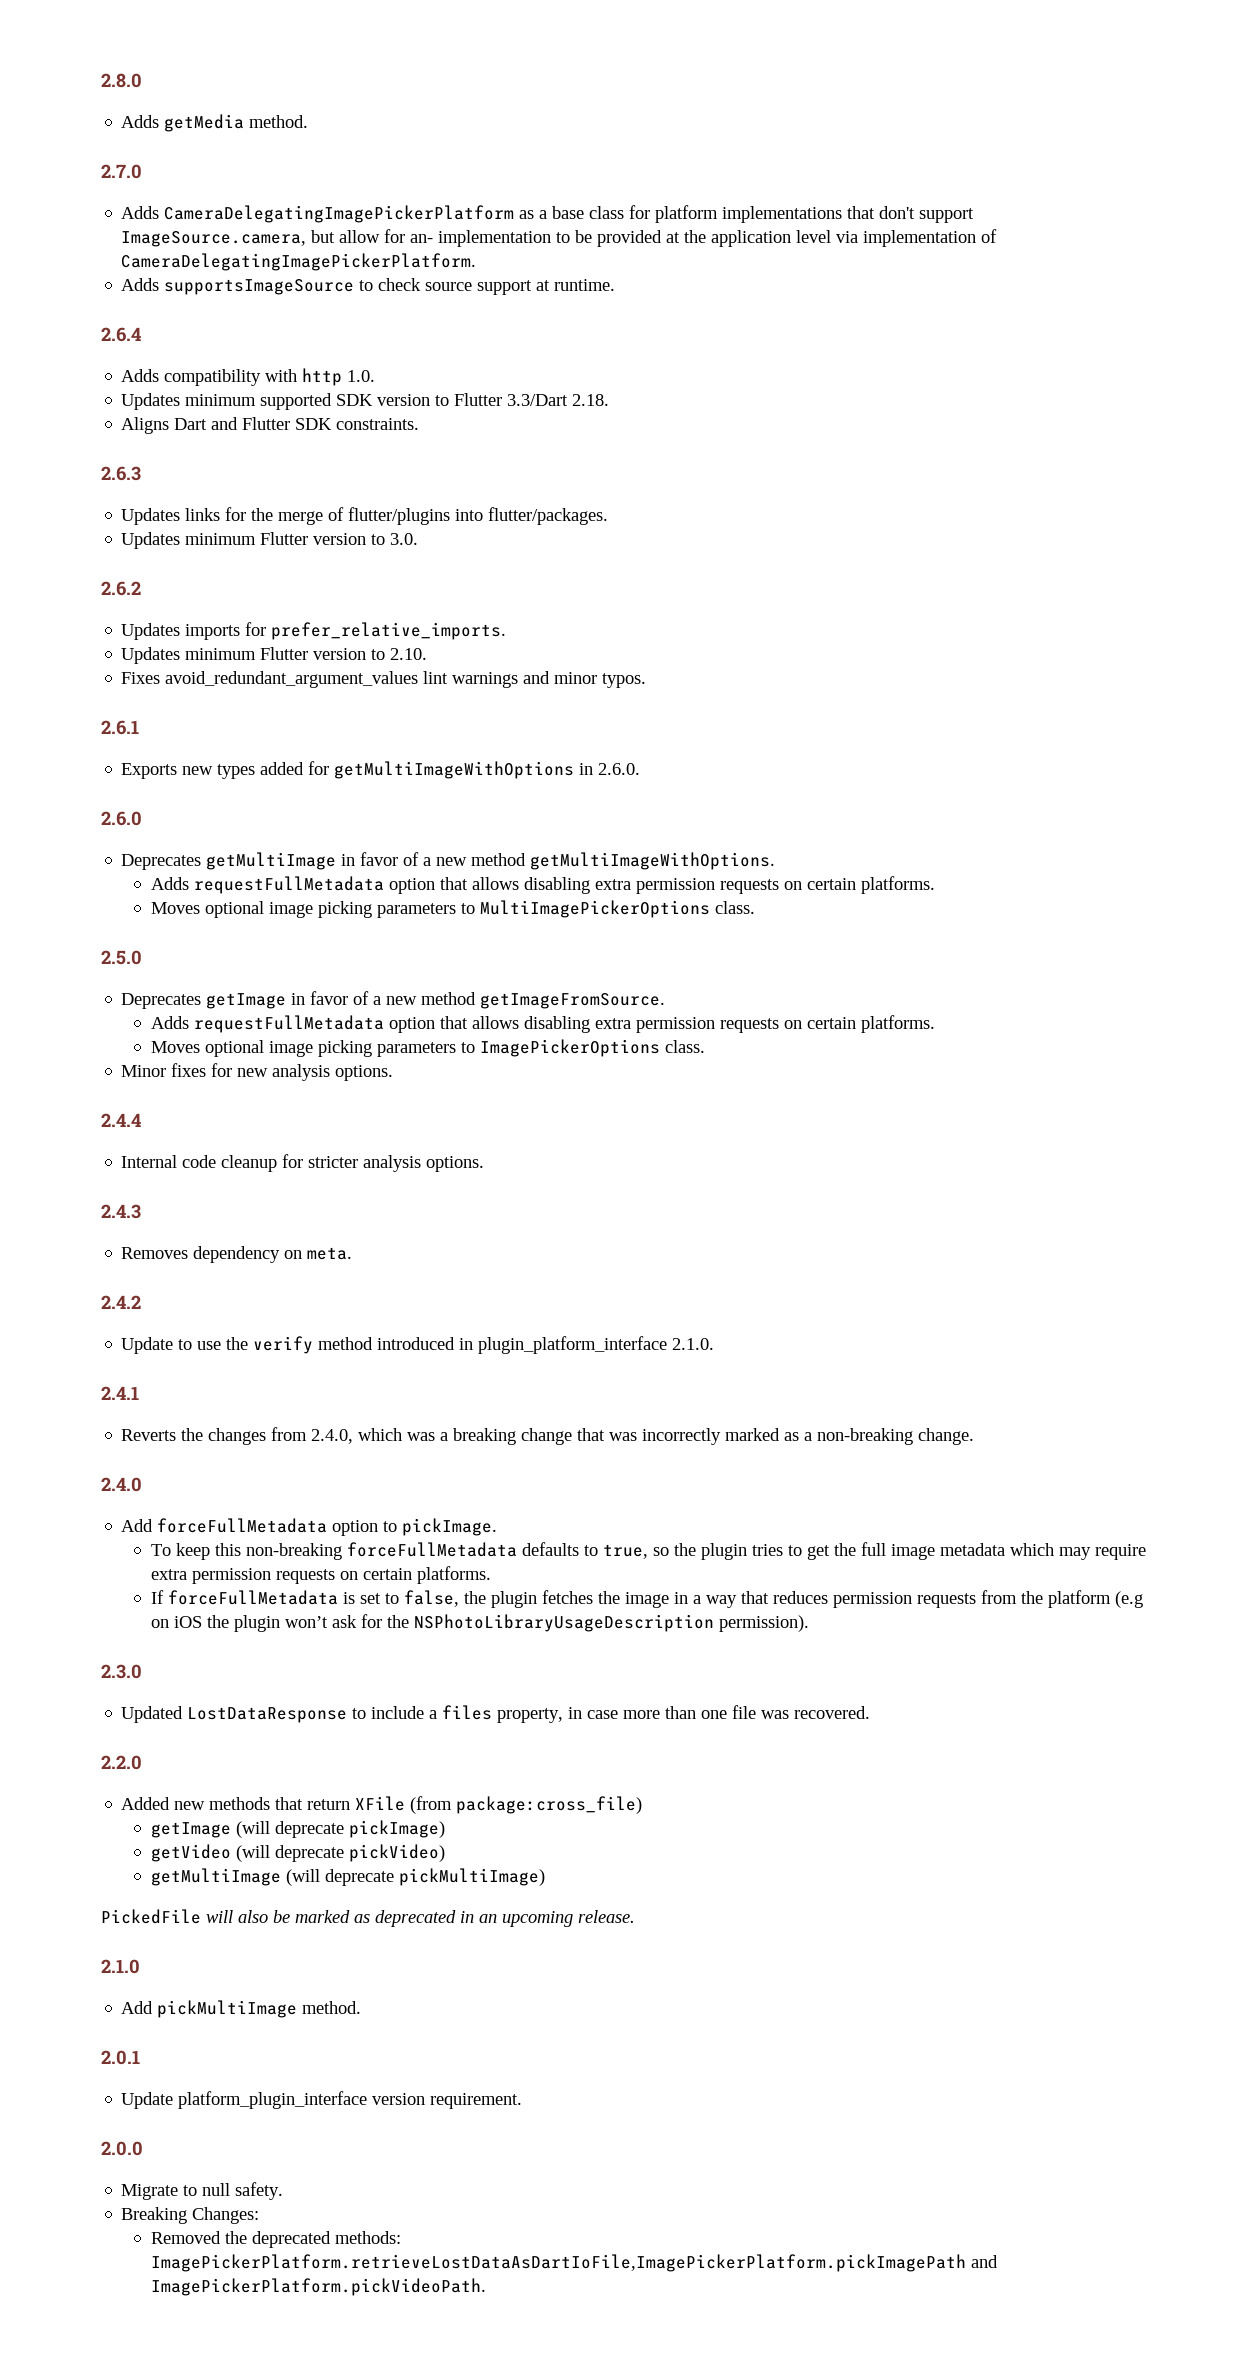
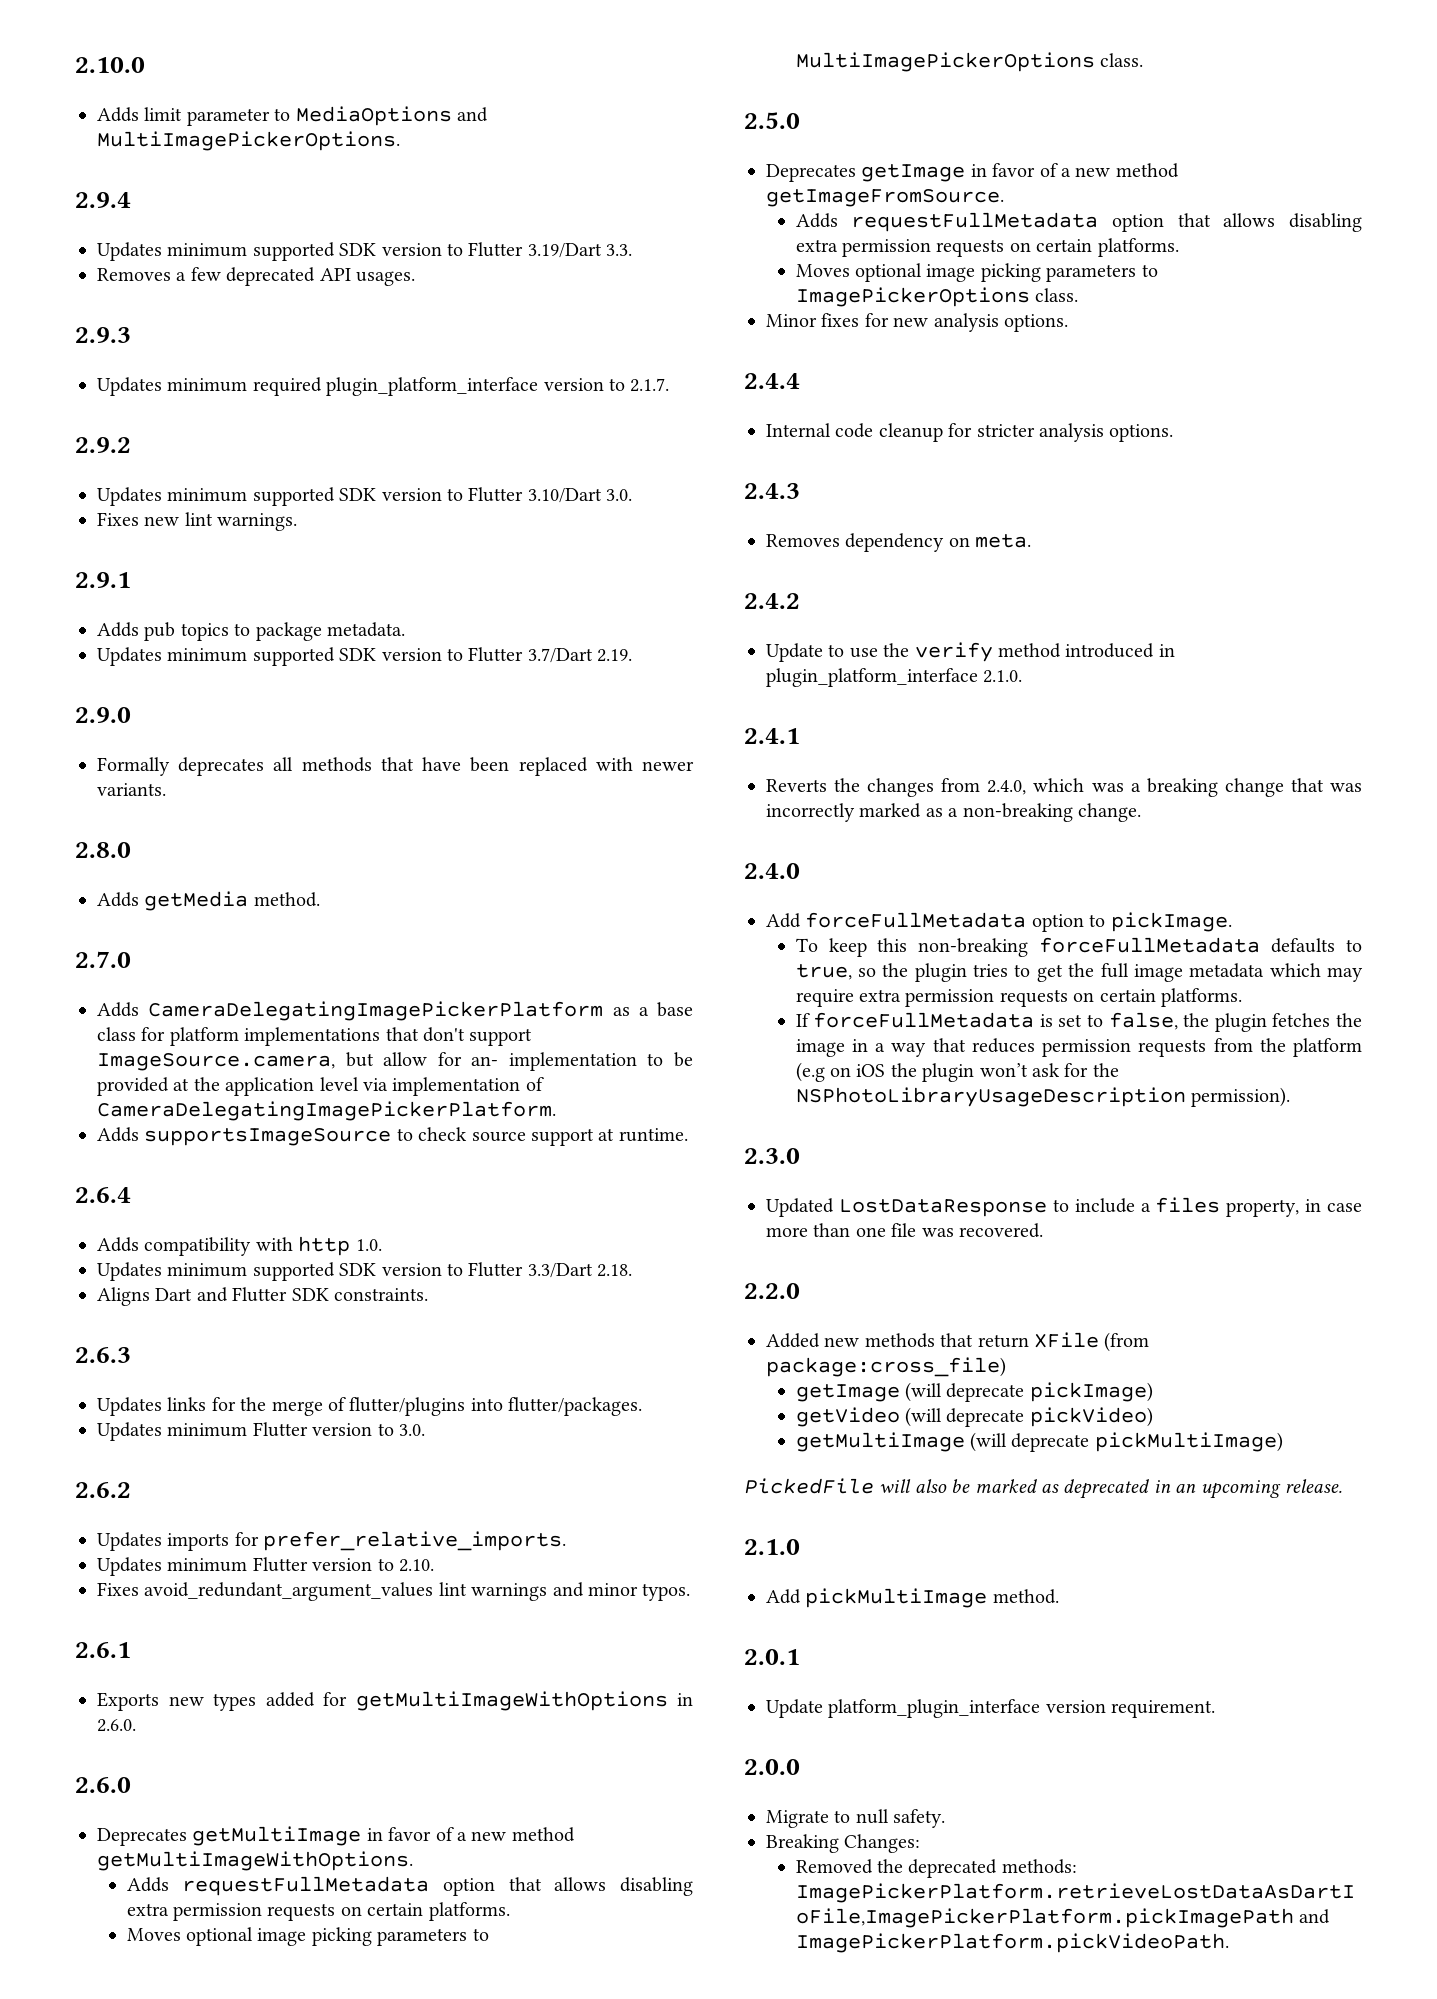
+ 2.10.0
+ Adds limit parameter to MediaOptions and MultiImagePickerOptions.
+ 2.9.4
+ Updates minimum supported SDK version to Flutter 3.19/Dart 3.3.
+ Removes a few deprecated API usages.
+ 2.9.3
+ Updates minimum required plugin_platform_interface version to 2.1.7.
+ 2.9.2
+ Updates minimum supported SDK version to Flutter 3.10/Dart 3.0.
+ Fixes new lint warnings.
+ 2.9.1
+ Adds pub topics to package metadata.
+ Updates minimum supported SDK version to Flutter 3.7/Dart 2.19.
+ 2.9.0
+ Formally deprecates all methods that have been replaced with newer variants.

